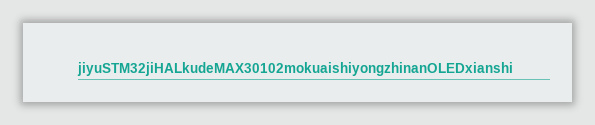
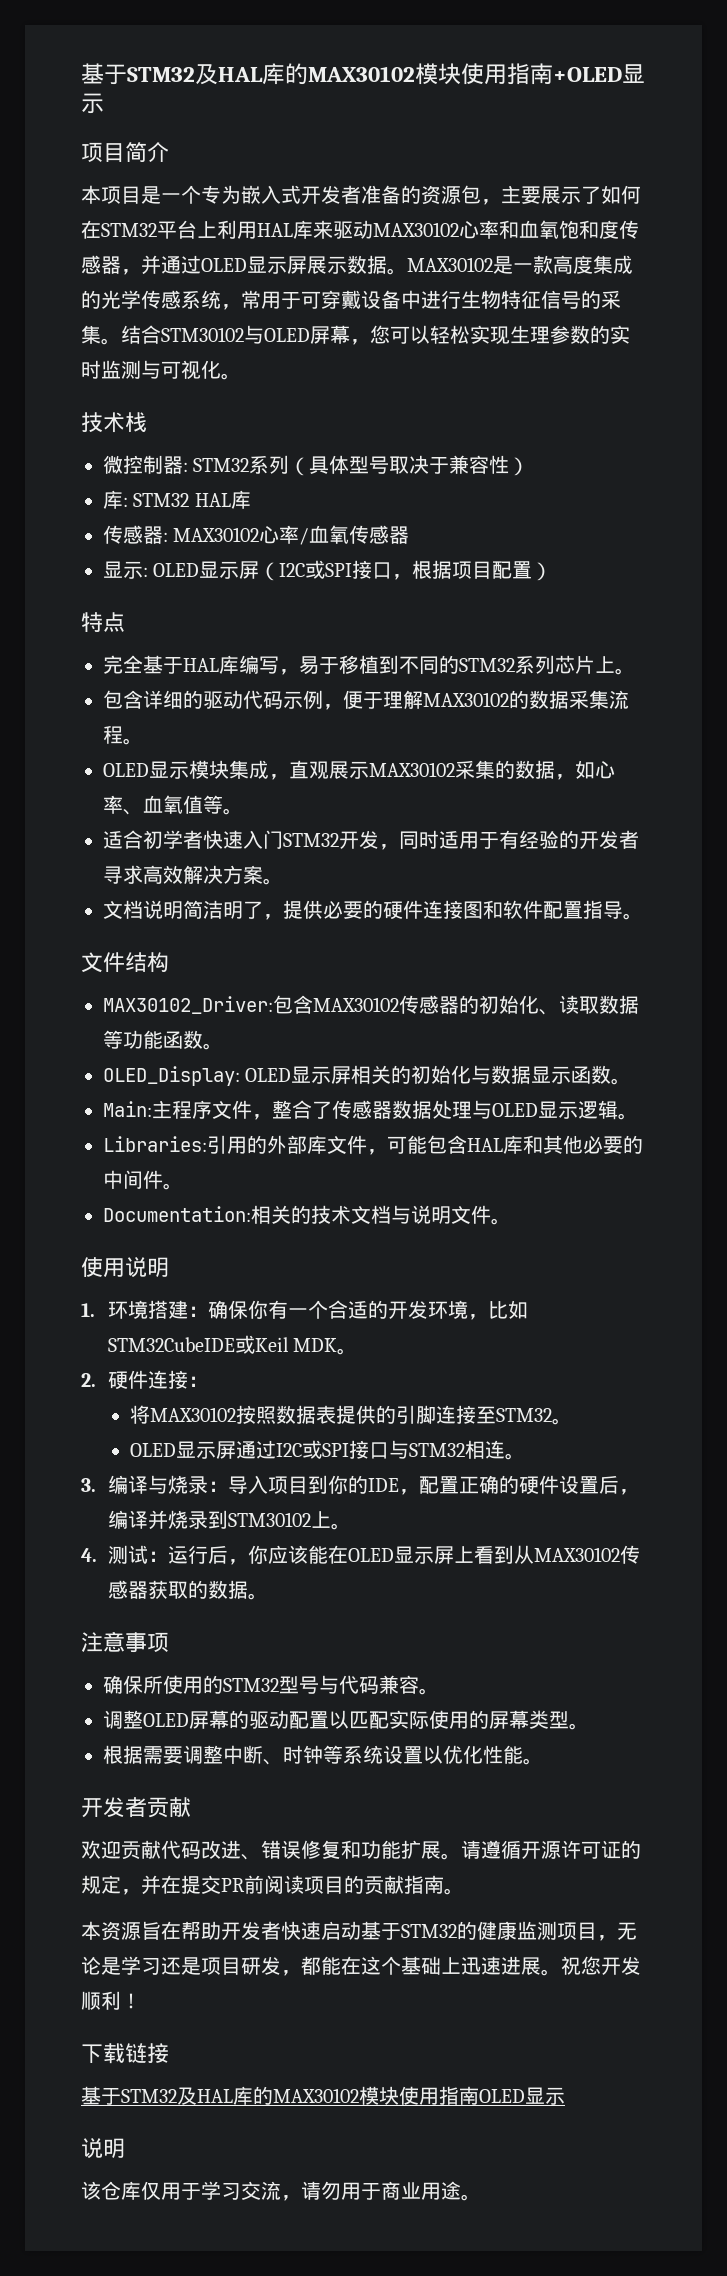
- jiyuSTM32jiHALkudeMAX30102mokuaishiyongzhinanOLEDxianshi
+ 基于STM32及HAL库的MAX30102模块使用指南+OLED显示
+ 项目简介
+ 本项目是一个专为嵌入式开发者准备的资源包，主要展示了如何在STM32平台上利用HAL库来驱动MAX30102心率和血氧饱和度传感器，并通过OLED显示屏展示数据。MAX30102是一款高度集成的光学传感系统，常用于可穿戴设备中进行生物特征信号的采集。结合STM30102与OLED屏幕，您可以轻松实现生理参数的实时监测与可视化。
+ 技术栈
+ 微控制器: STM32系列（具体型号取决于兼容性）
+ 库: STM32 HAL库
+ 传感器: MAX30102心率/血氧传感器
+ 显示: OLED显示屏（I2C或SPI接口，根据项目配置）
+ 特点
+ 完全基于HAL库编写，易于移植到不同的STM32系列芯片上。
+ 包含详细的驱动代码示例，便于理解MAX30102的数据采集流程。
+ OLED显示模块集成，直观展示MAX30102采集的数据，如心率、血氧值等。
+ 适合初学者快速入门STM32开发，同时适用于有经验的开发者寻求高效解决方案。
+ 文档说明简洁明了，提供必要的硬件连接图和软件配置指导。
+ 文件结构
+ MAX30102_Driver:包含MAX30102传感器的初始化、读取数据等功能函数。
+ OLED_Display: OLED显示屏相关的初始化与数据显示函数。
+ Main:主程序文件，整合了传感器数据处理与OLED显示逻辑。
+ Libraries:引用的外部库文件，可能包含HAL库和其他必要的中间件。
+ Documentation:相关的技术文档与说明文件。
+ 使用说明
+ 1.环境搭建：确保你有一个合适的开发环境，比如STM32CubeIDE或Keil MDK。
+ 2.硬件连接：
+ 将MAX30102按照数据表提供的引脚连接至STM32。
+ OLED显示屏通过I2C或SPI接口与STM32相连。
+ 3.编译与烧录：导入项目到你的IDE，配置正确的硬件设置后，编译并烧录到STM30102上。
+ 4.测试：运行后，你应该能在OLED显示屏上看到从MAX30102传感器获取的数据。
+ 注意事项
+ 确保所使用的STM32型号与代码兼容。
+ 调整OLED屏幕的驱动配置以匹配实际使用的屏幕类型。
+ 根据需要调整中断、时钟等系统设置以优化性能。
+ 开发者贡献
+ 欢迎贡献代码改进、错误修复和功能扩展。请遵循开源许可证的规定，并在提交PR前阅读项目的贡献指南。
+ 本资源旨在帮助开发者快速启动基于STM32的健康监测项目，无论是学习还是项目研发，都能在这个基础上迅速进展。祝您开发顺利！
+ 下载链接
+ 基于STM32及HAL库的MAX30102模块使用指南OLED显示
+ 说明
+ 该仓库仅用于学习交流，请勿用于商业用途。

